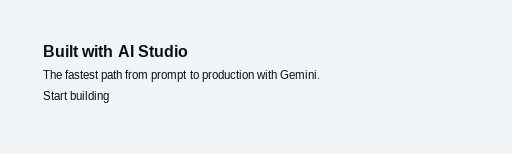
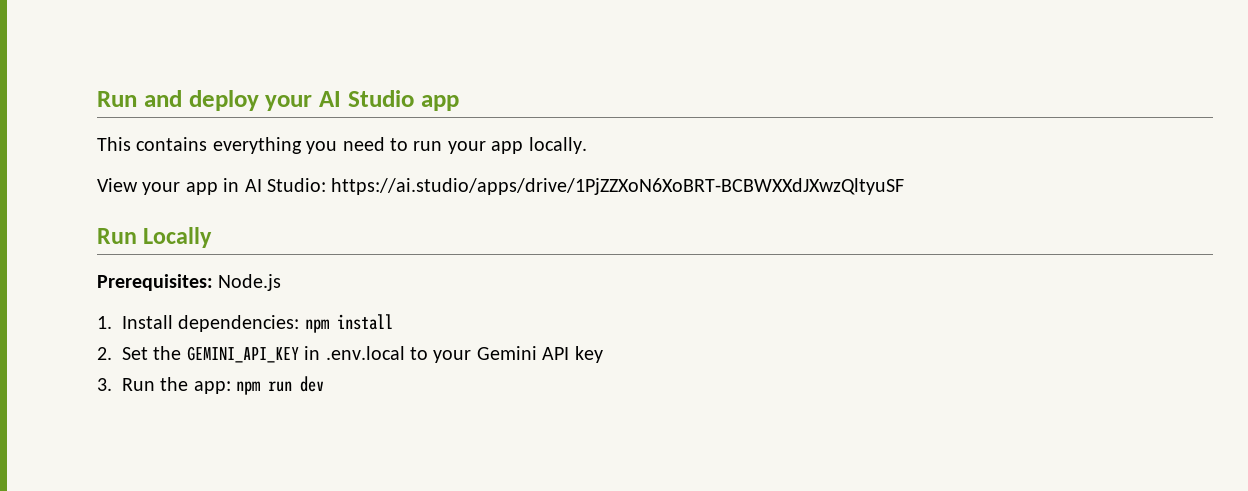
- Built with AI Studio
- The fastest path from prompt to production with Gemini.
- Start building
+ Run and deploy your AI Studio app
+ This contains everything you need to run your app locally.
+ View your app in AI Studio: https://ai.studio/apps/drive/1PjZZXoN6XoBRT-BCBWXXdJXwzQltyuSF
+ Run Locally
+ Prerequisites: Node.js
+ 1. Install dependencies: npm install
+ 2. Set the GEMINI_API_KEY in .env.local to your Gemini API key
+ 3. Run the app: npm run dev

